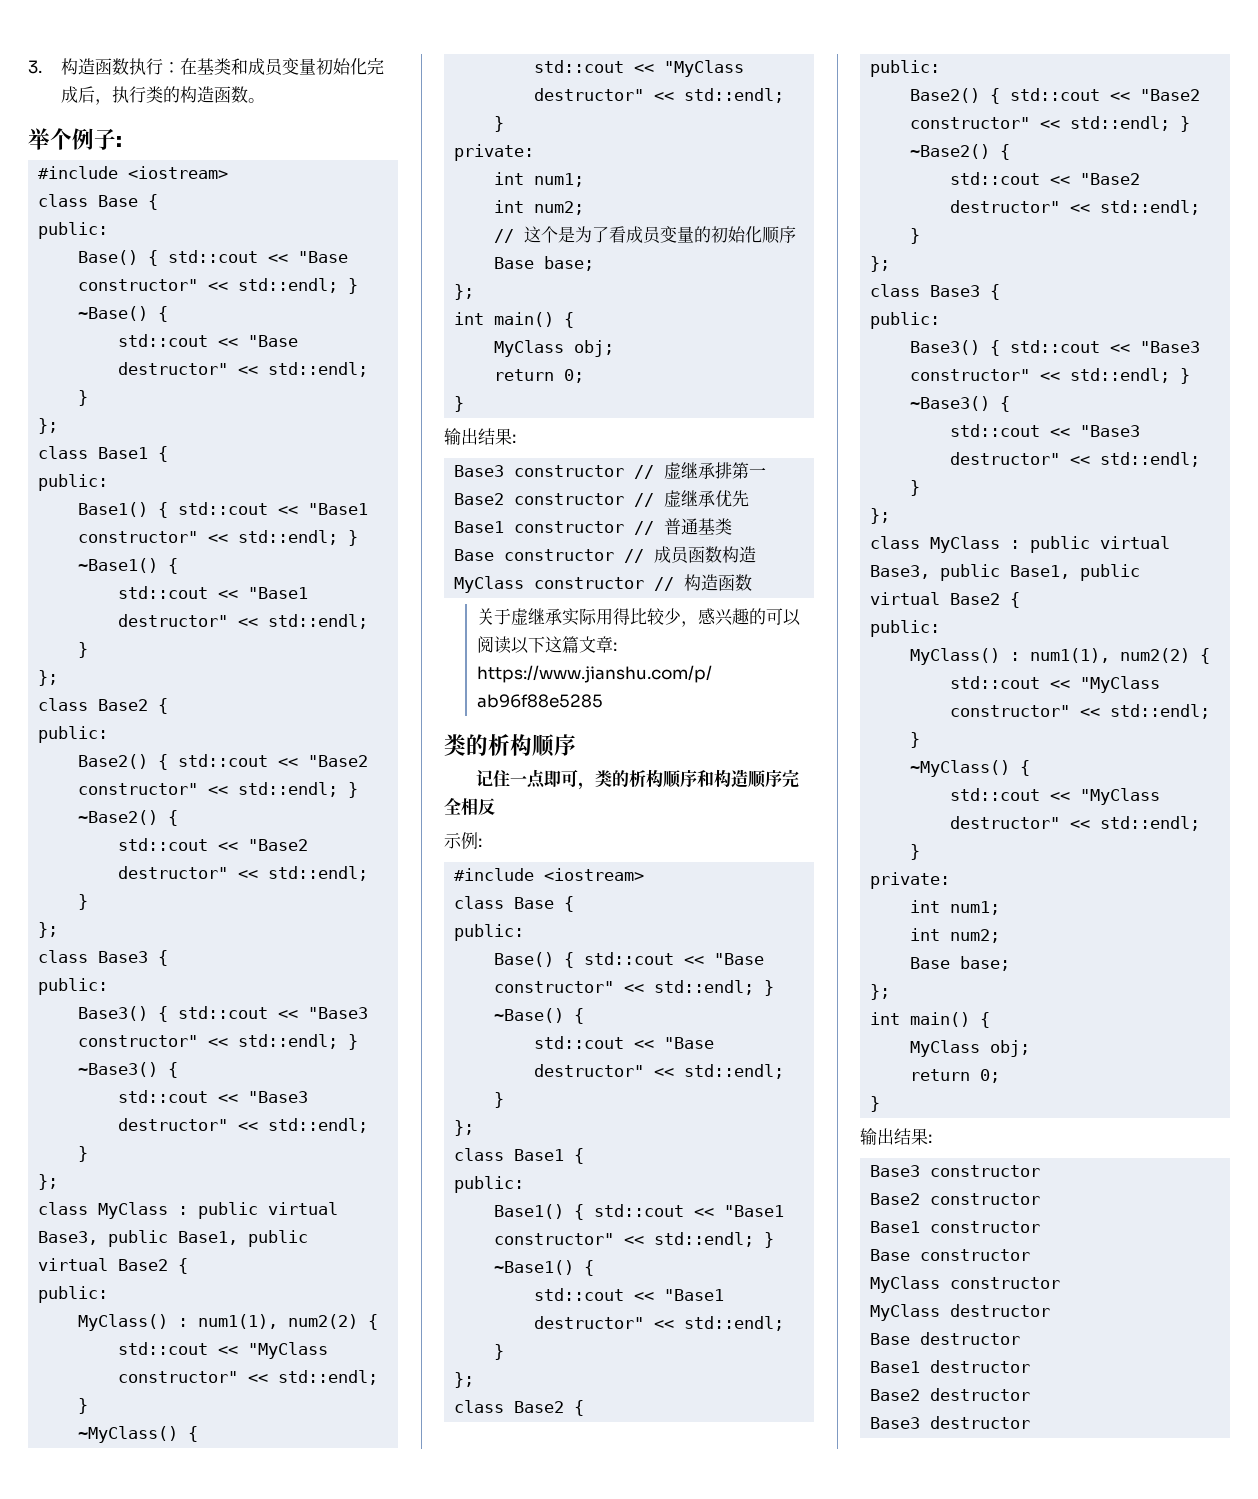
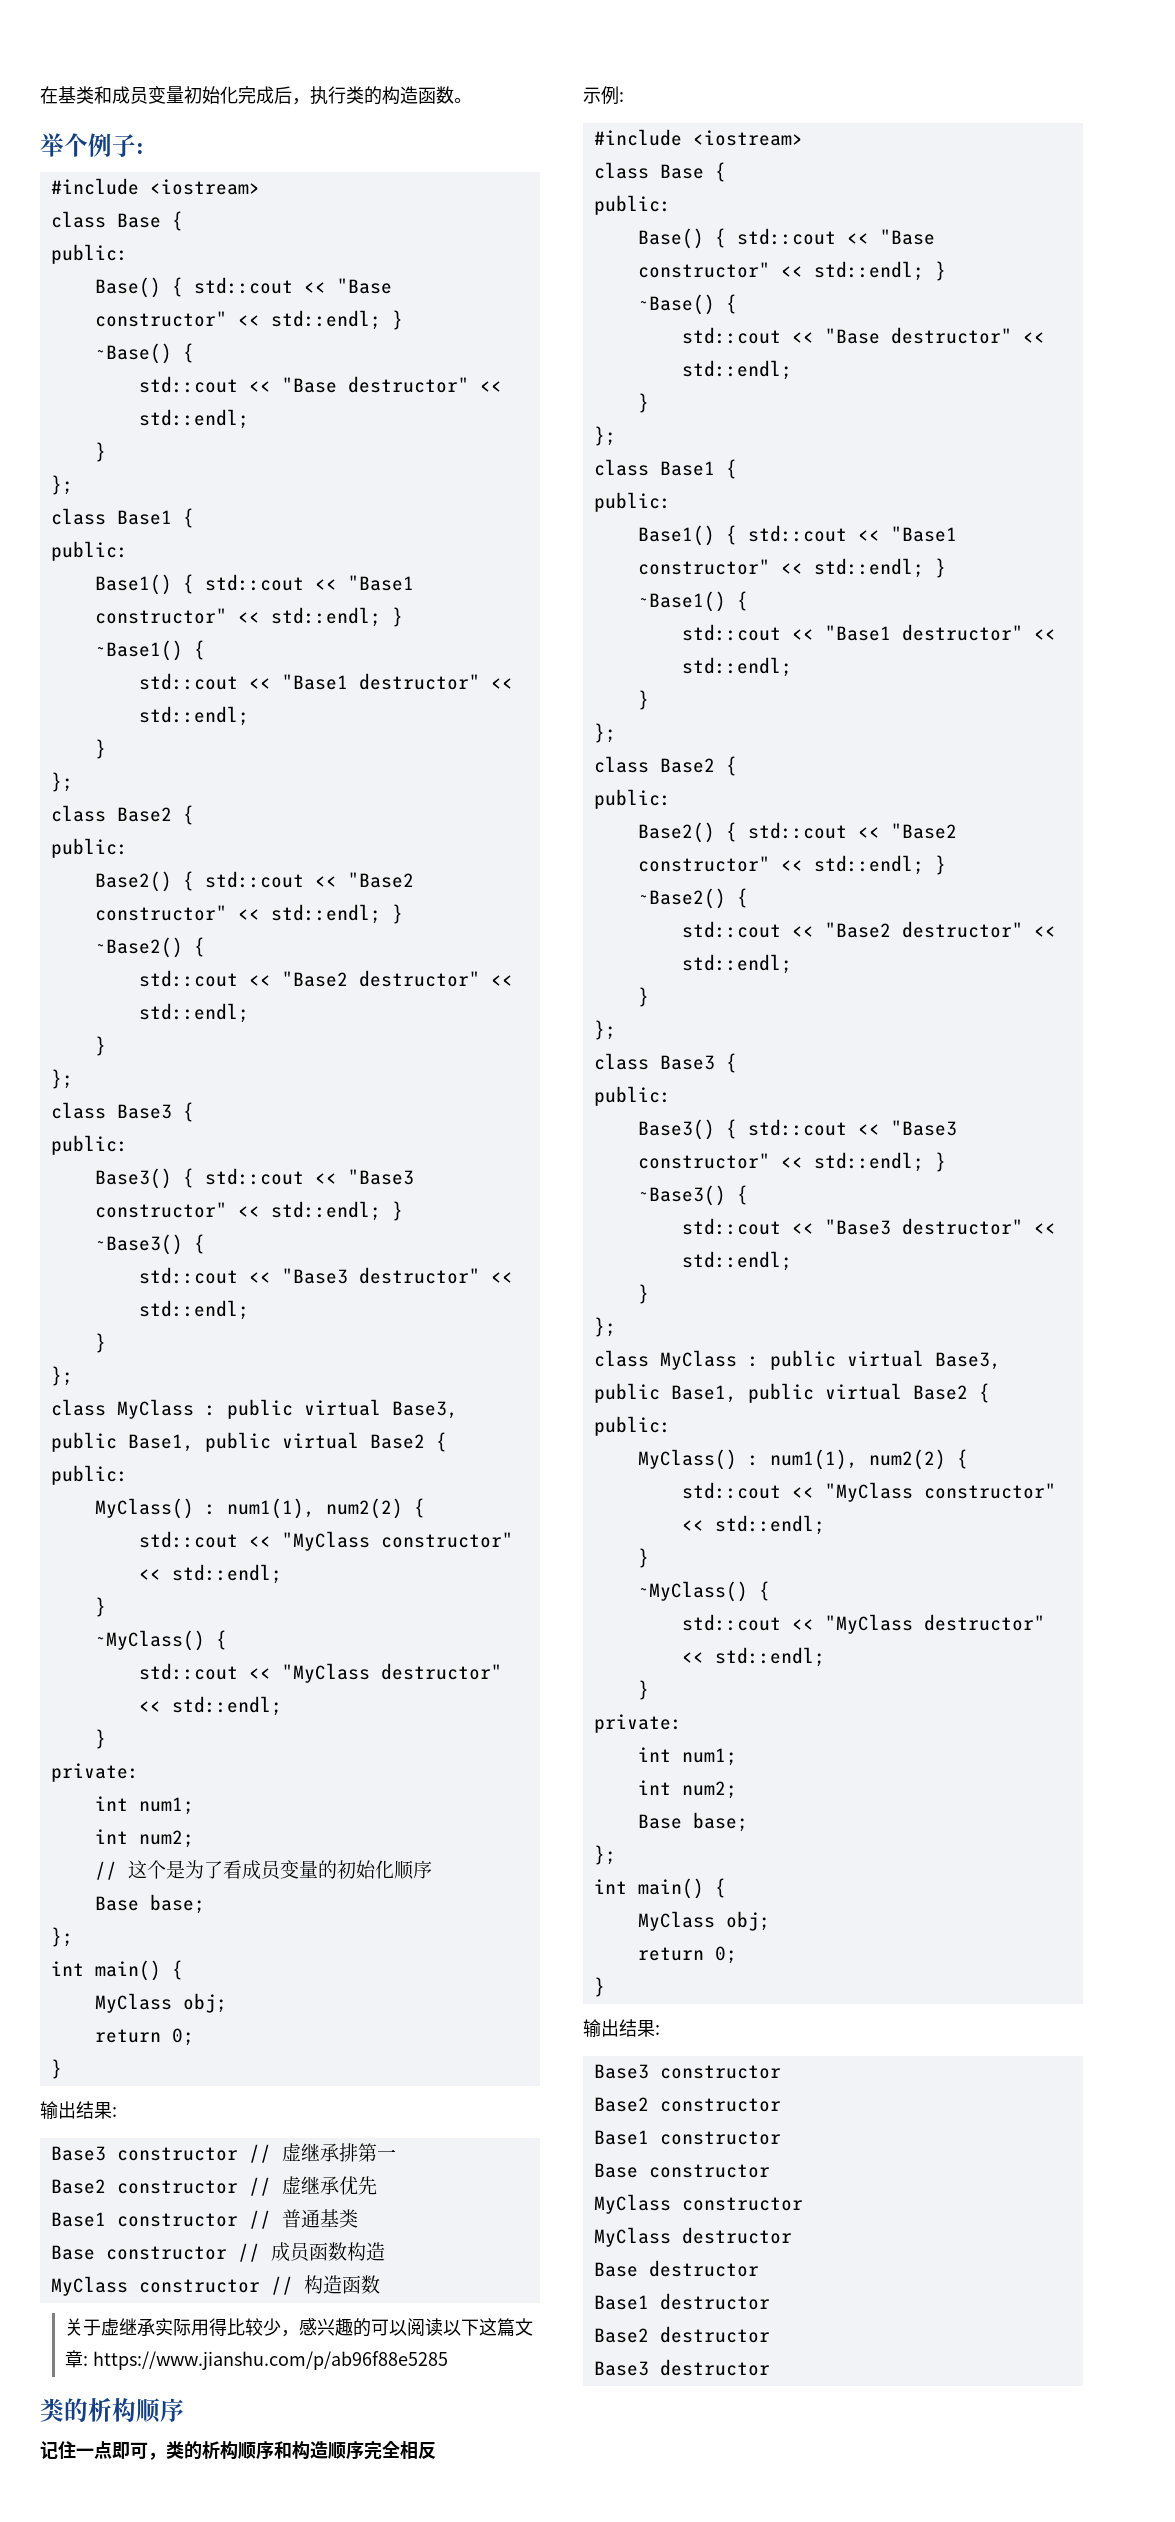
- 3.构造函数执行：在基类和成员变量初始化完成后，执行类的构造函数。
+ 在基类和成员变量初始化完成后，执行类的构造函数。

